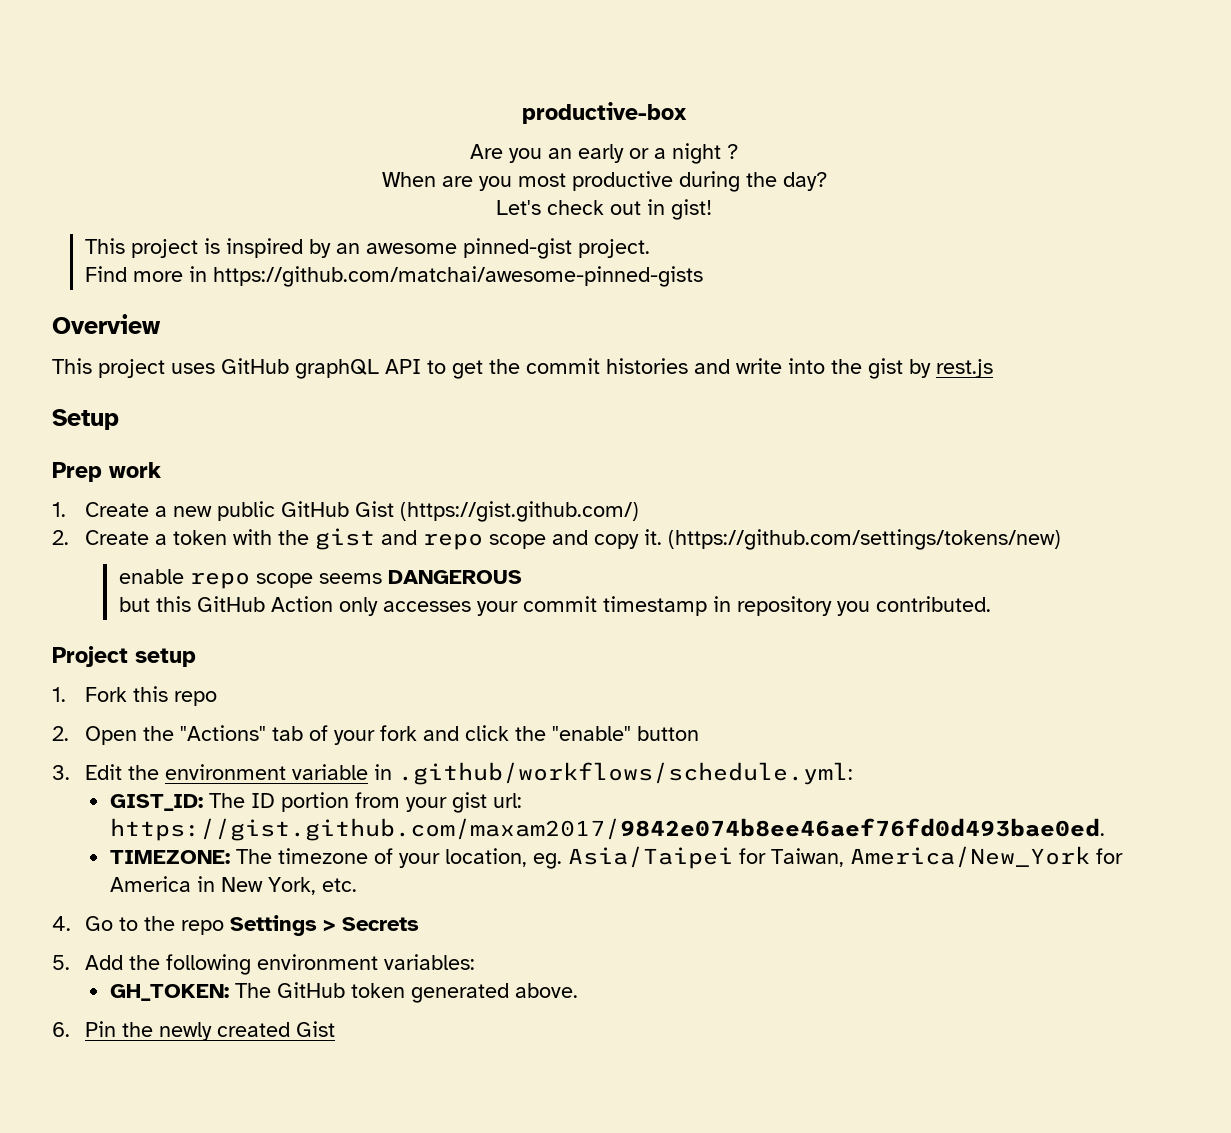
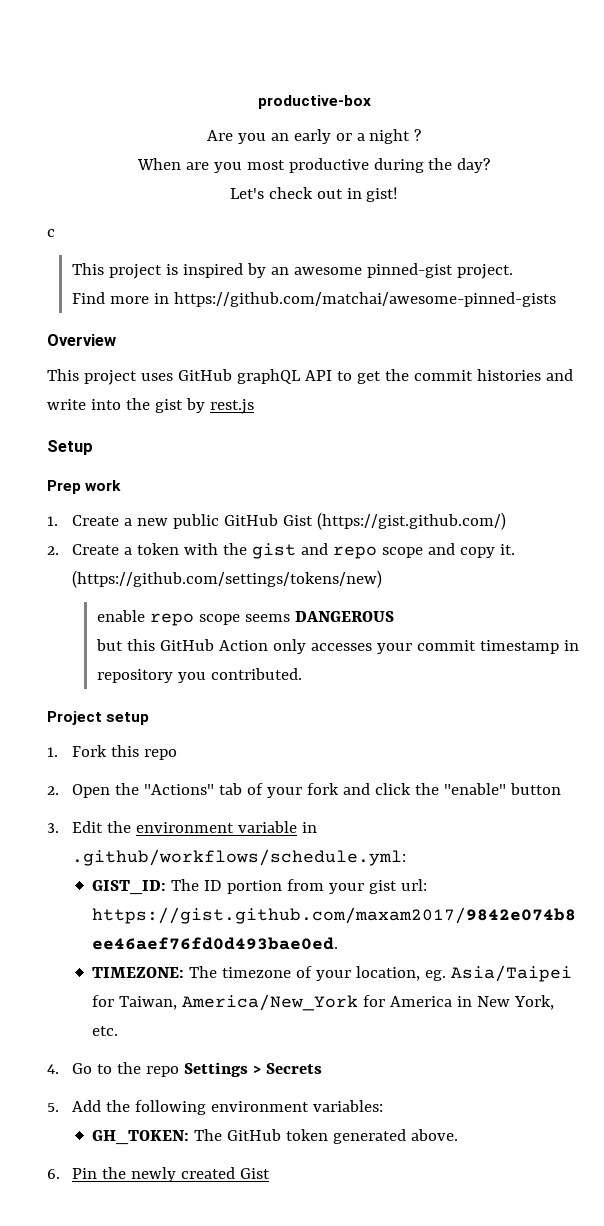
+ c

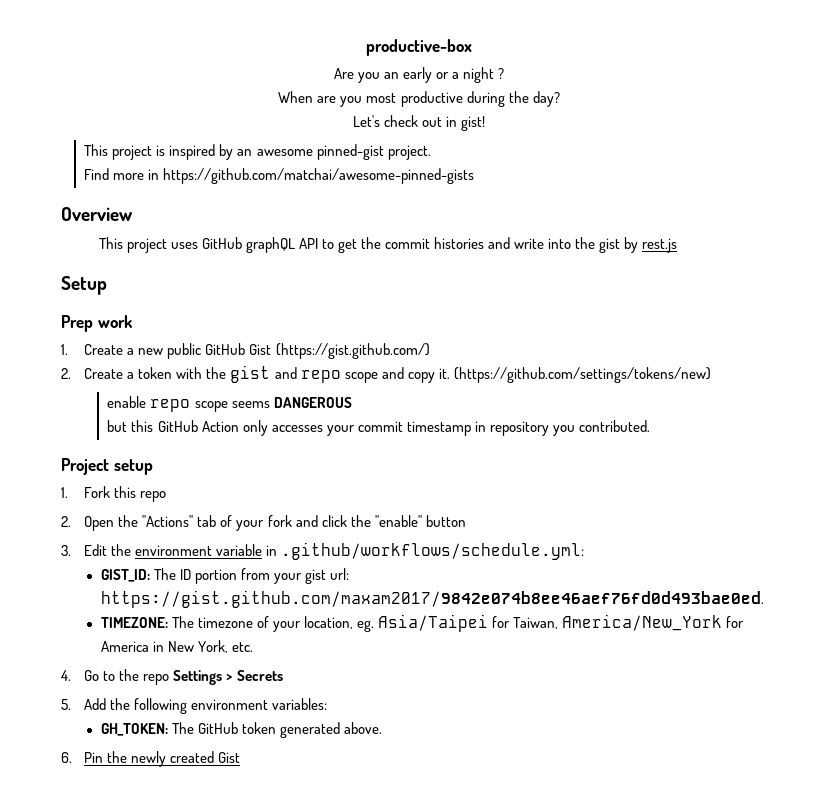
- c

